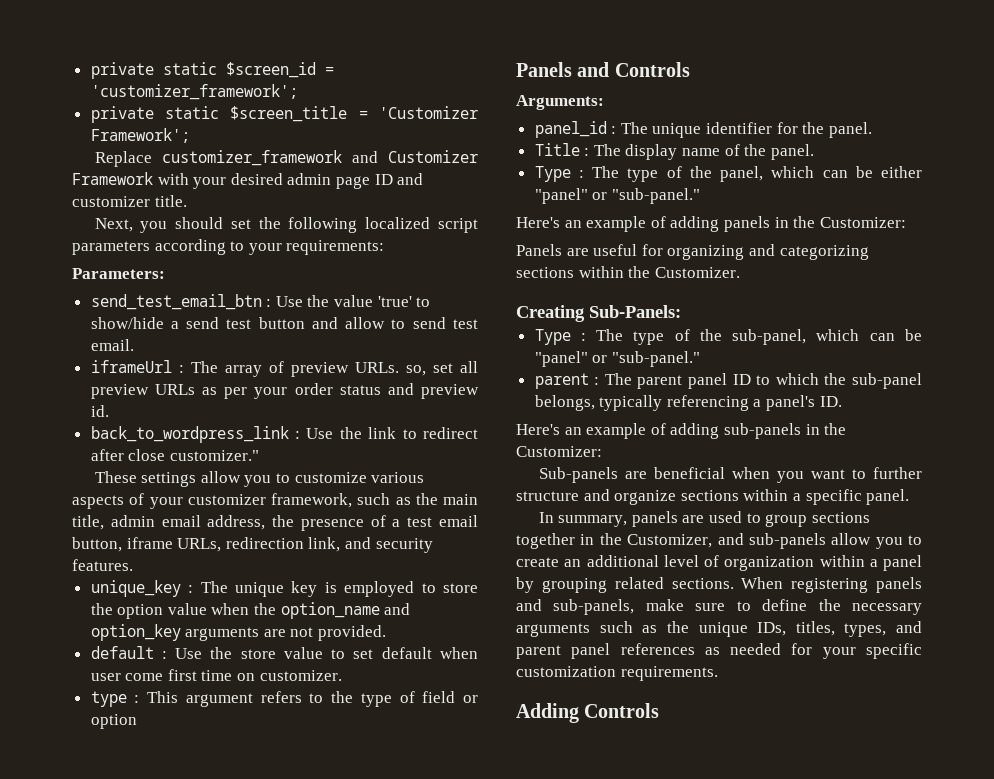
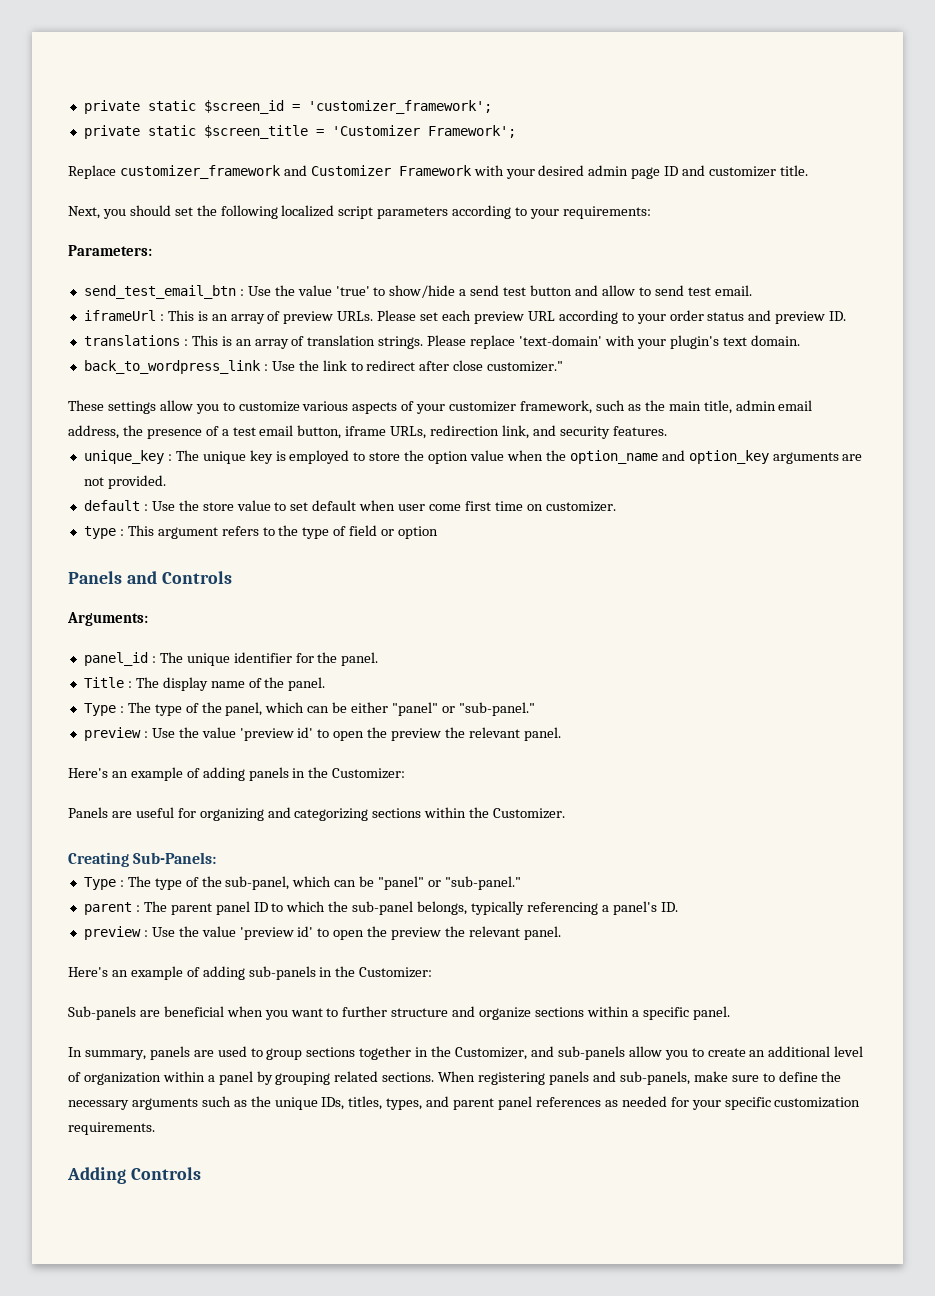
- iframeUrl : The array of preview URLs. so, set all preview URLs as per your order status and preview id.
+ iframeUrl : This is an array of preview URLs. Please set each preview URL according to your order status and preview ID.
+ translations : This is an array of translation strings. Please replace 'text-domain' with your plugin's text domain.
  Type : The type of the panel, which can be either "panel" or "sub-panel."
+ preview : Use the value 'preview id' to open the preview the relevant panel.
  parent : The parent panel ID to which the sub-panel belongs, typically referencing a panel's ID.
+ preview : Use the value 'preview id' to open the preview the relevant panel.

